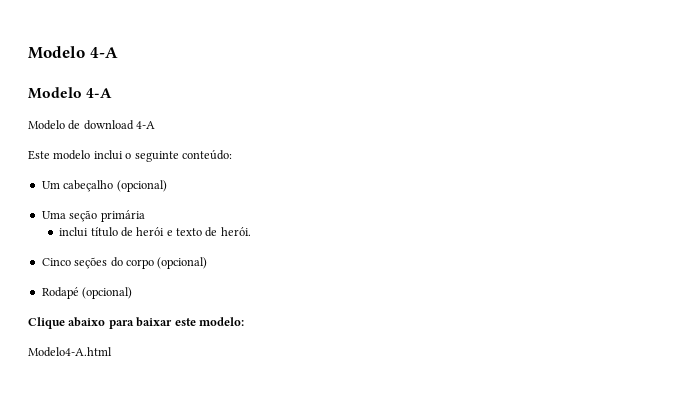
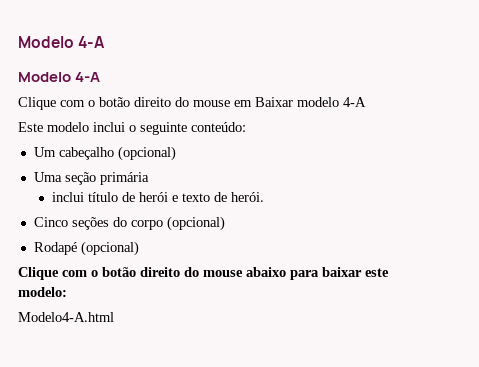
- Modelo de download 4-A
+ Clique com o botão direito do mouse em Baixar modelo 4-A
- Clique abaixo para baixar este modelo:
+ Clique com o botão direito do mouse abaixo para baixar este modelo:

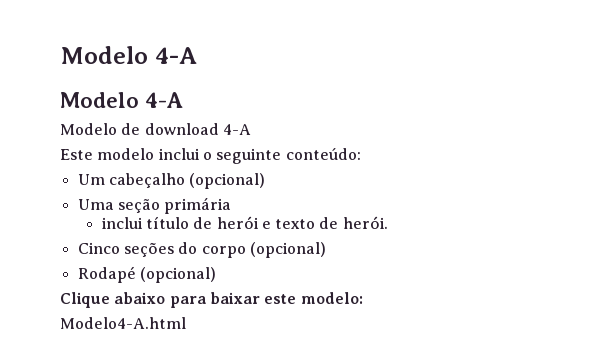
- Clique com o botão direito do mouse em Baixar modelo 4-A
+ Modelo de download 4-A
- Clique com o botão direito do mouse abaixo para baixar este modelo:
+ Clique abaixo para baixar este modelo:

